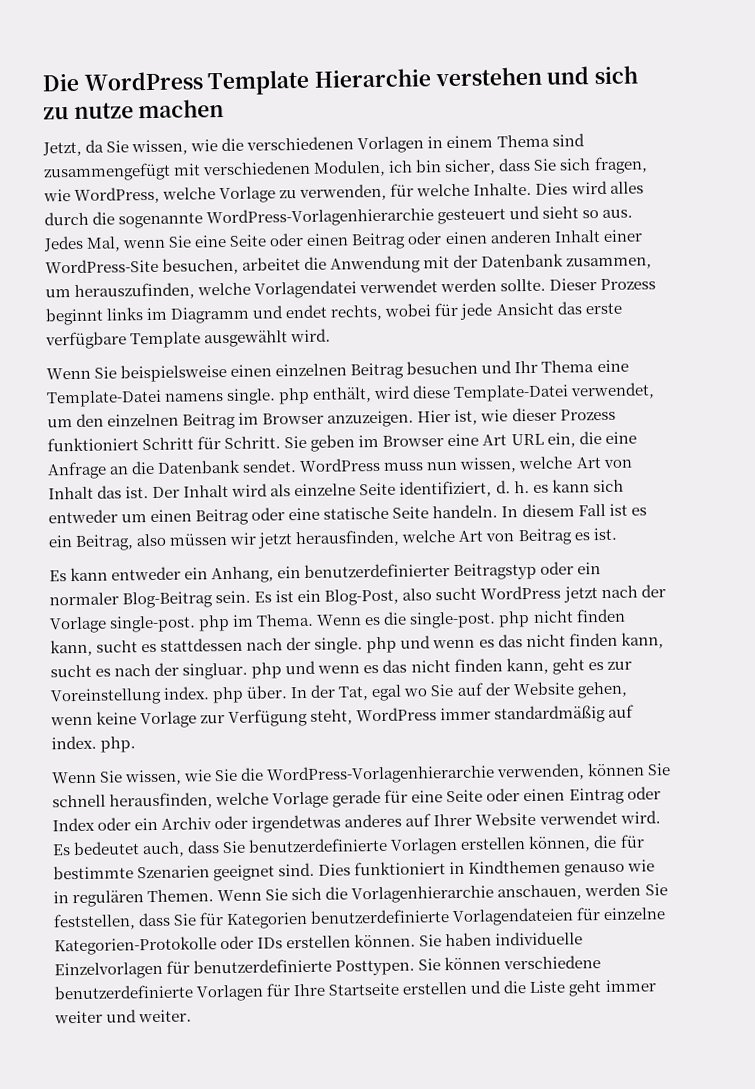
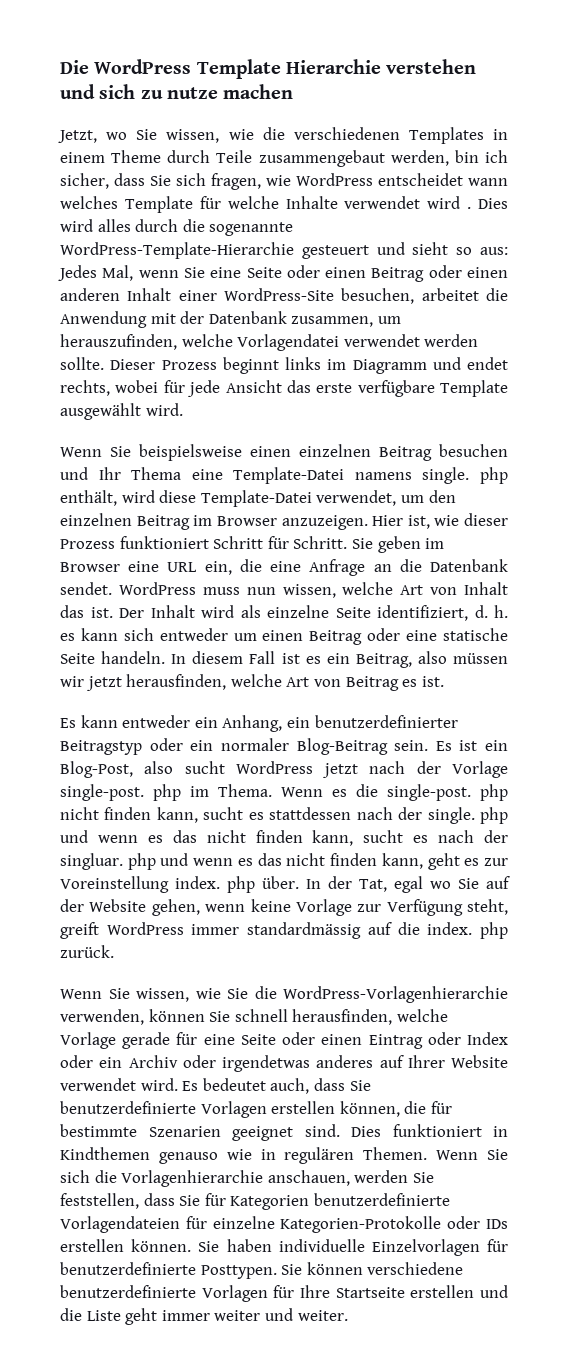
- Jetzt, da Sie wissen, wie die verschiedenen Vorlagen in einem Thema sind zusammengefügt mit verschiedenen Modulen, ich bin sicher, dass Sie sich fragen, wie WordPress, welche Vorlage zu verwenden, für welche Inhalte.
+ Jetzt, wo Sie wissen, wie die verschiedenen Templates in einem Theme durch Teile zusammengebaut werden, bin ich sicher, dass Sie sich fragen, wie WordPress entscheidet wann welches Template für welche Inhalte verwendet wird .
- Dies wird alles durch die sogenannte WordPress-Vorlagenhierarchie gesteuert und sieht so aus. Jedes Mal, wenn Sie eine Seite oder einen Beitrag oder einen anderen Inhalt einer WordPress-Site besuchen, arbeitet die Anwendung mit der Datenbank zusammen, um herauszufinden, welche Vorlagendatei verwendet werden sollte.
+ Dies wird alles durch die sogenannte WordPress-Template-Hierarchie gesteuert und sieht so aus: Jedes Mal, wenn Sie eine Seite oder einen Beitrag oder einen anderen Inhalt einer WordPress-Site besuchen, arbeitet die Anwendung mit der Datenbank zusammen, um herauszufinden, welche Vorlagendatei verwendet werden sollte.
- Sie geben im Browser eine Art URL ein, die eine Anfrage an die Datenbank sendet.
+ Sie geben im Browser eine URL ein, die eine Anfrage an die Datenbank sendet.
- In der Tat, egal wo Sie auf der Website gehen, wenn keine Vorlage zur Verfügung steht, WordPress immer standardmäßig auf index. php.
+ In der Tat, egal wo Sie auf der Website gehen, wenn keine Vorlage zur Verfügung steht, greift WordPress immer standardmässig auf die index. php zurück.

